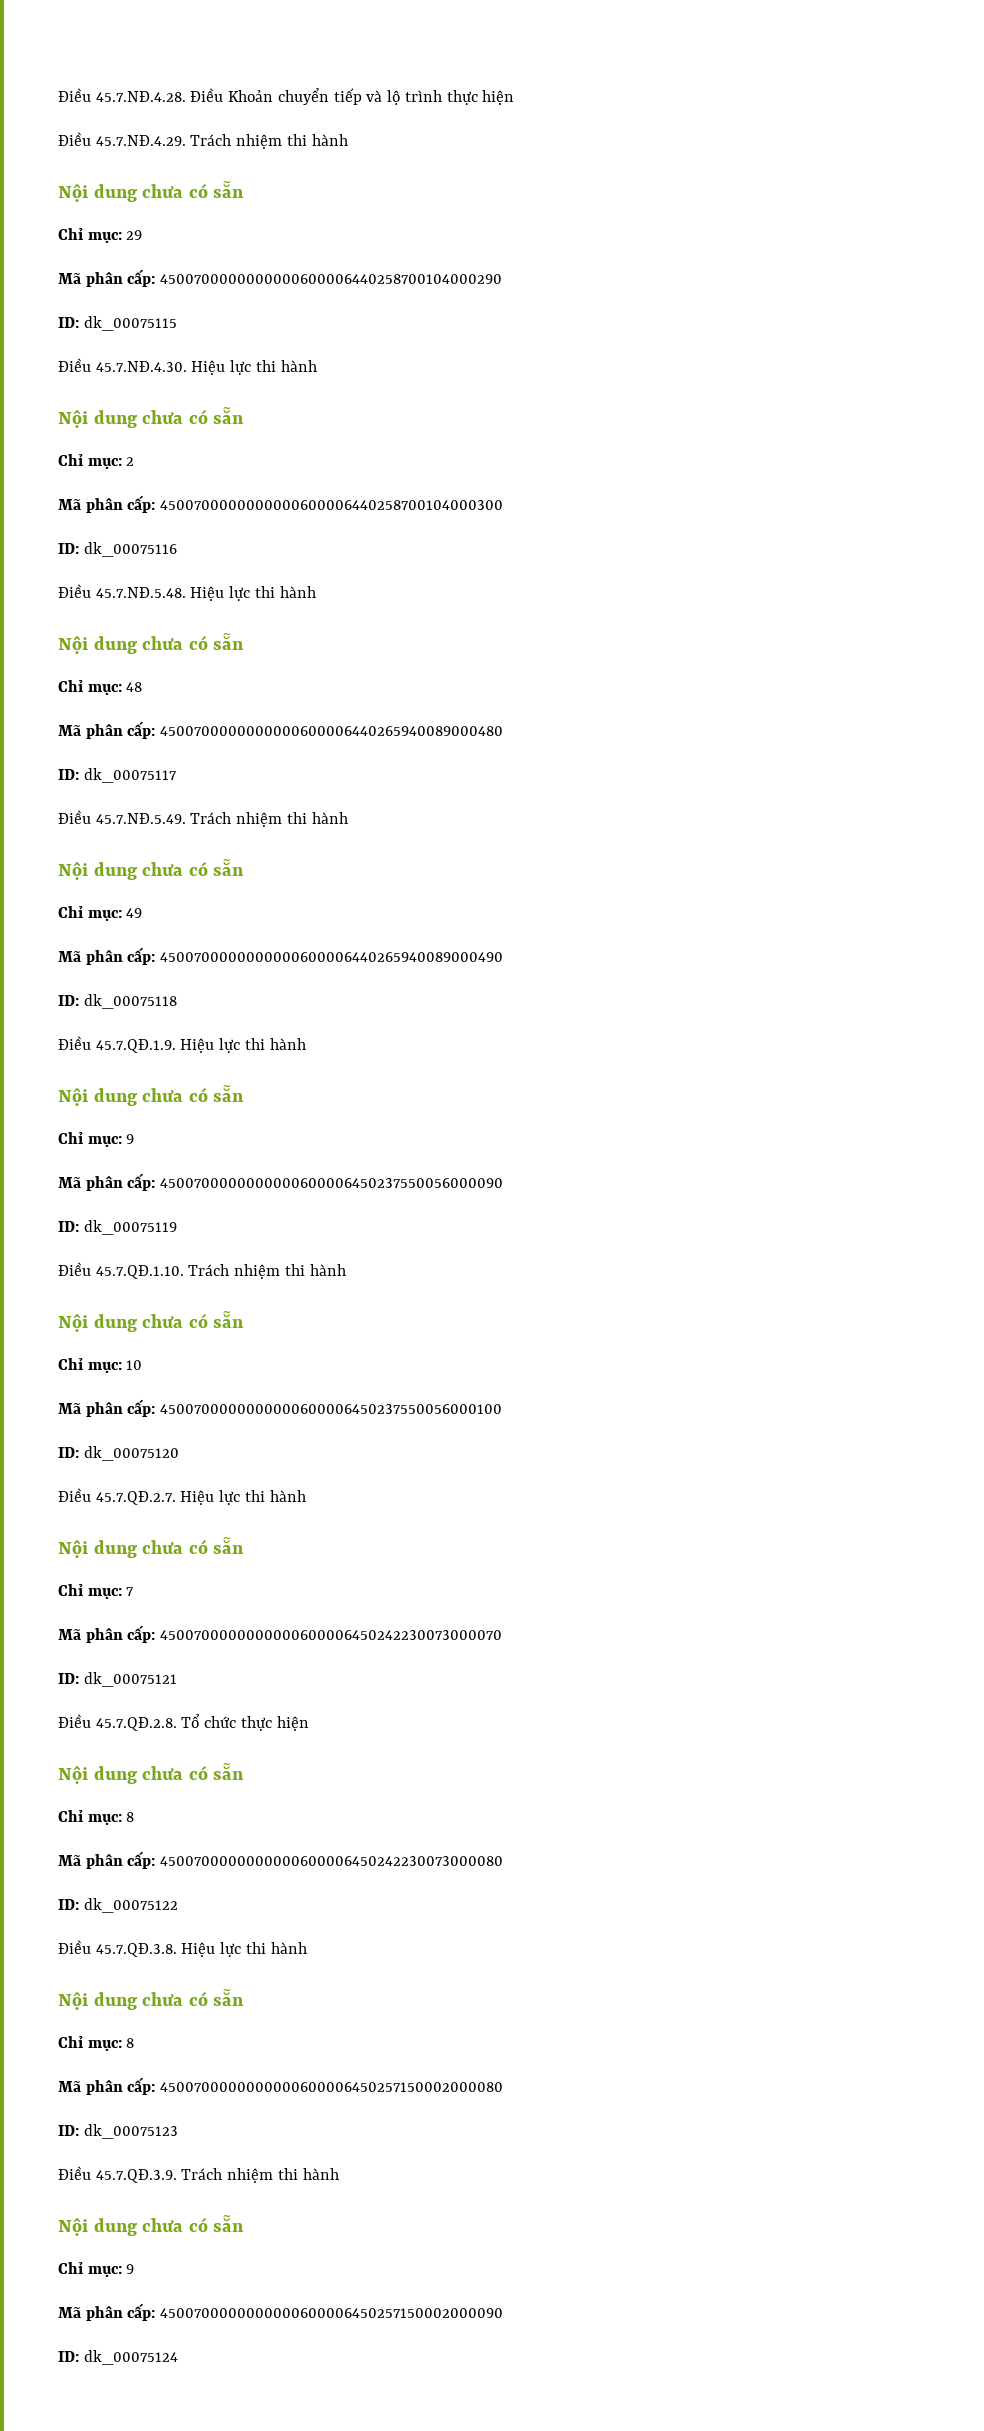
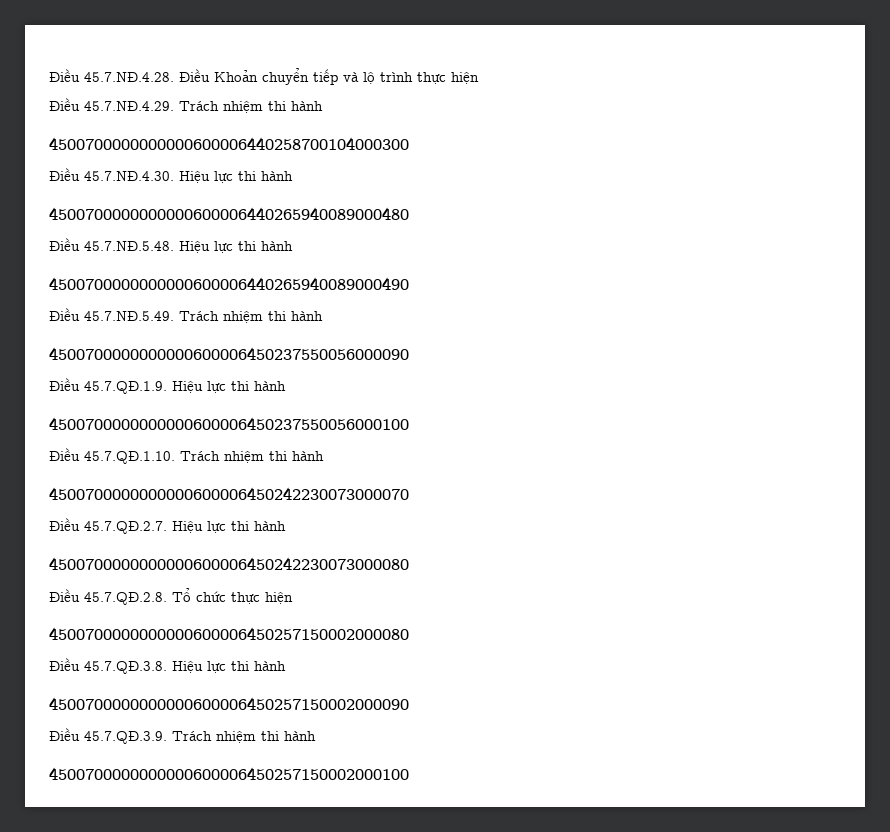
  Điều 45.7.NĐ.4.29. Trách nhiệm thi hành
- Nội dung chưa có sẵn
- Chỉ mục: 29
- Mã phân cấp: 4500700000000000600006440258700104000290
- ID: dk_00075115
+ 4500700000000000600006440258700104000300
  Điều 45.7.NĐ.4.30. Hiệu lực thi hành
- Nội dung chưa có sẵn
- Chỉ mục: 2
- Mã phân cấp: 4500700000000000600006440258700104000300
- ID: dk_00075116
+ 4500700000000000600006440265940089000480
  Điều 45.7.NĐ.5.48. Hiệu lực thi hành
- Nội dung chưa có sẵn
- Chỉ mục: 48
- Mã phân cấp: 4500700000000000600006440265940089000480
- ID: dk_00075117
+ 4500700000000000600006440265940089000490
  Điều 45.7.NĐ.5.49. Trách nhiệm thi hành
- Nội dung chưa có sẵn
- Chỉ mục: 49
- Mã phân cấp: 4500700000000000600006440265940089000490
- ID: dk_00075118
+ 4500700000000000600006450237550056000090
  Điều 45.7.QĐ.1.9. Hiệu lực thi hành
- Nội dung chưa có sẵn
- Chỉ mục: 9
- Mã phân cấp: 4500700000000000600006450237550056000090
- ID: dk_00075119
+ 4500700000000000600006450237550056000100
  Điều 45.7.QĐ.1.10. Trách nhiệm thi hành
- Nội dung chưa có sẵn
- Chỉ mục: 10
- Mã phân cấp: 4500700000000000600006450237550056000100
- ID: dk_00075120
+ 4500700000000000600006450242230073000070
  Điều 45.7.QĐ.2.7. Hiệu lực thi hành
- Nội dung chưa có sẵn
- Chỉ mục: 7
- Mã phân cấp: 4500700000000000600006450242230073000070
- ID: dk_00075121
+ 4500700000000000600006450242230073000080
  Điều 45.7.QĐ.2.8. Tổ chức thực hiện
- Nội dung chưa có sẵn
- Chỉ mục: 8
- Mã phân cấp: 4500700000000000600006450242230073000080
- ID: dk_00075122
+ 4500700000000000600006450257150002000080
  Điều 45.7.QĐ.3.8. Hiệu lực thi hành
- Nội dung chưa có sẵn
- Chỉ mục: 8
- Mã phân cấp: 4500700000000000600006450257150002000080
- ID: dk_00075123
+ 4500700000000000600006450257150002000090
  Điều 45.7.QĐ.3.9. Trách nhiệm thi hành
- Nội dung chưa có sẵn
- Chỉ mục: 9
- Mã phân cấp: 4500700000000000600006450257150002000090
- ID: dk_00075124
+ 4500700000000000600006450257150002000100

